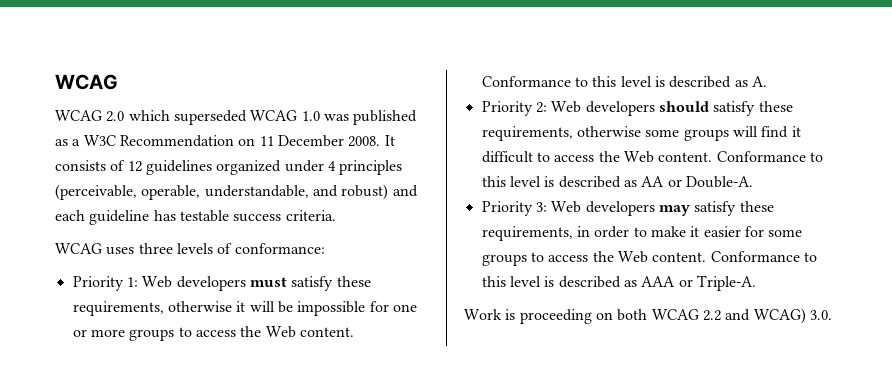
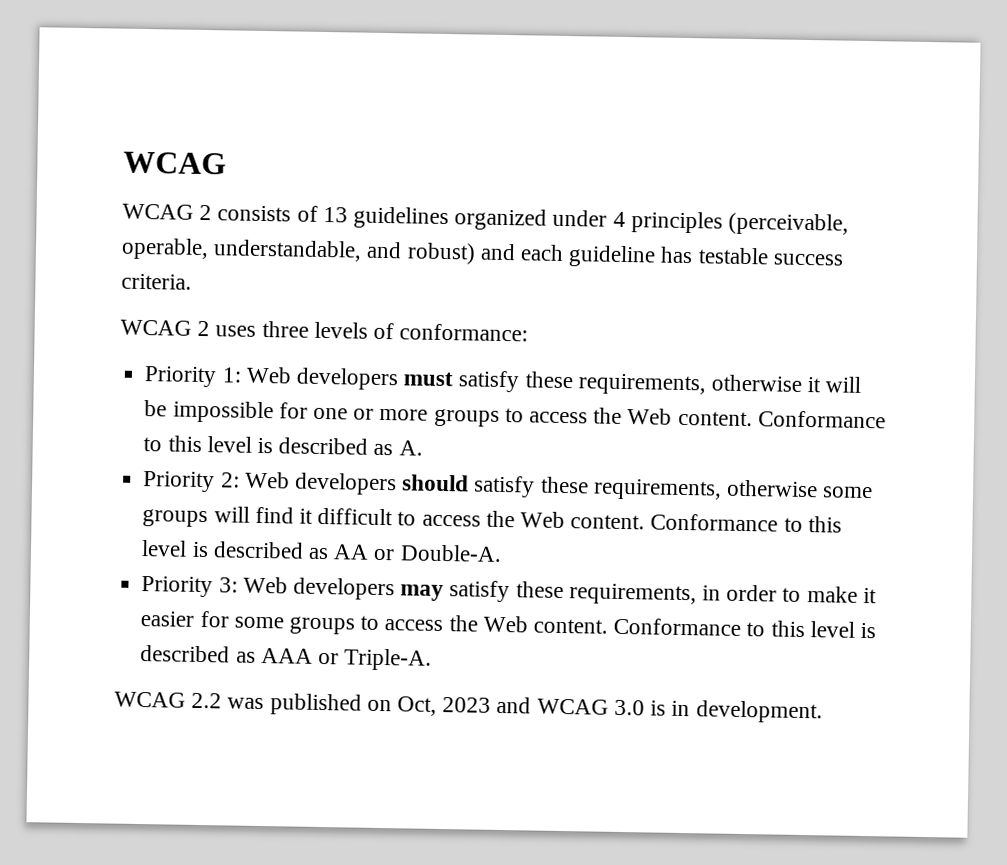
- WCAG 2.0 which superseded WCAG 1.0 was published as a W3C Recommendation on 11 December 2008. It consists of 12 guidelines organized under 4 principles (perceivable, operable, understandable, and robust) and each guideline has testable success criteria.
+ WCAG 2 consists of 13 guidelines organized under 4 principles (perceivable, operable, understandable, and robust) and each guideline has testable success criteria.
- WCAG uses three levels of conformance:
+ WCAG 2 uses three levels of conformance:
- Work is proceeding on both WCAG 2.2 and WCAG) 3.0.
+ WCAG 2.2 was published on Oct, 2023 and WCAG 3.0 is in development.

